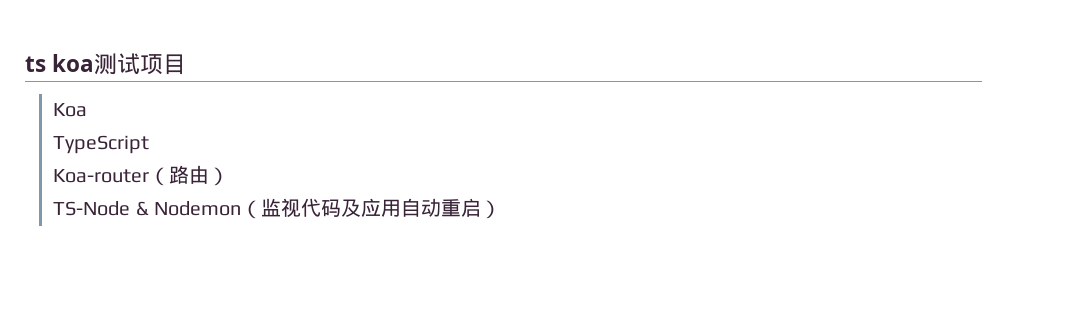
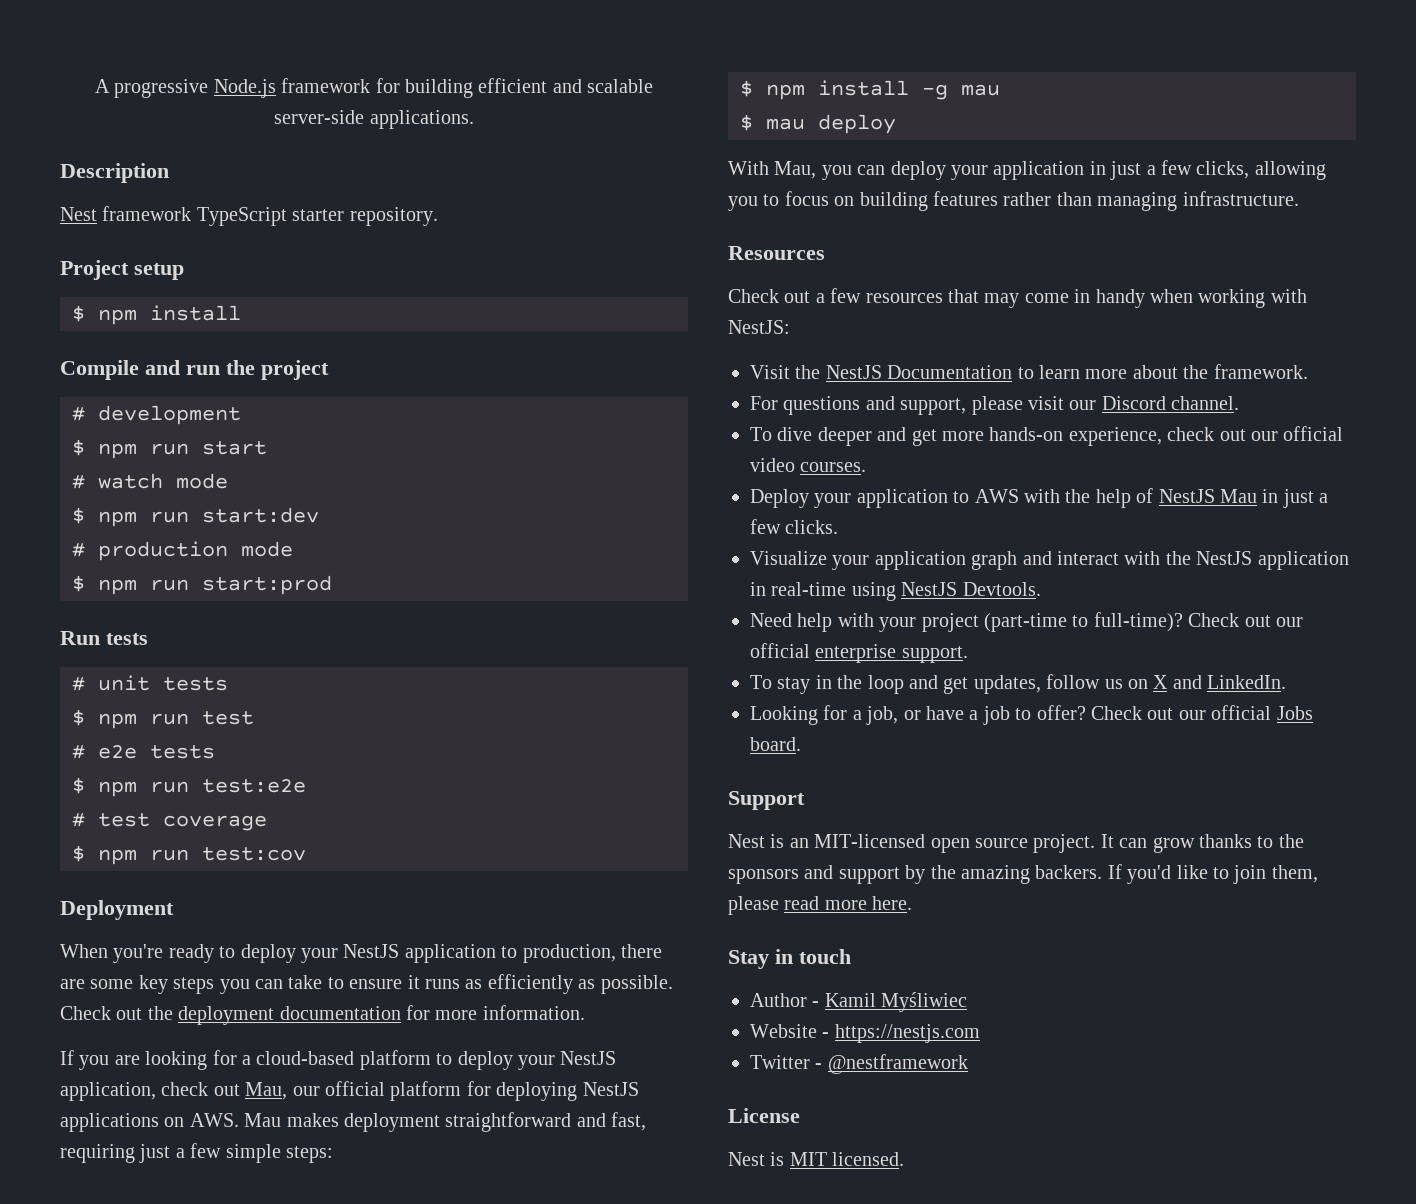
- ts koa测试项目
- Koa
- TypeScript
- Koa-router（路由）
- TS-Node & Nodemon（监视代码及应用自动重启）
+ A progressive Node.js framework for building efficient and scalable server-side applications.
+ Description
+ Nest framework TypeScript starter repository.
+ Project setup
+ $ npm install
+ Compile and run the project
+ # development
+ $ npm run start
+ # watch mode
+ $ npm run start:dev
+ # production mode
+ $ npm run start:prod
+ Run tests
+ # unit tests
+ $ npm run test
+ # e2e tests
+ $ npm run test:e2e
+ # test coverage
+ $ npm run test:cov
+ Deployment
+ When you're ready to deploy your NestJS application to production, there are some key steps you can take to ensure it runs as efficiently as possible. Check out the deployment documentation for more information.
+ If you are looking for a cloud-based platform to deploy your NestJS application, check out Mau, our official platform for deploying NestJS applications on AWS. Mau makes deployment straightforward and fast, requiring just a few simple steps:
+ $ npm install -g mau
+ $ mau deploy
+ With Mau, you can deploy your application in just a few clicks, allowing you to focus on building features rather than managing infrastructure.
+ Resources
+ Check out a few resources that may come in handy when working with NestJS:
+ Visit the NestJS Documentation to learn more about the framework.
+ For questions and support, please visit our Discord channel.
+ To dive deeper and get more hands-on experience, check out our official video courses.
+ Deploy your application to AWS with the help of NestJS Mau in just a few clicks.
+ Visualize your application graph and interact with the NestJS application in real-time using NestJS Devtools.
+ Need help with your project (part-time to full-time)? Check out our official enterprise support.
+ To stay in the loop and get updates, follow us on X and LinkedIn.
+ Looking for a job, or have a job to offer? Check out our official Jobs board.
+ Support
+ Nest is an MIT-licensed open source project. It can grow thanks to the sponsors and support by the amazing backers. If you'd like to join them, please read more here.
+ Stay in touch
+ Author - Kamil Myśliwiec
+ Website - https://nestjs.com
+ Twitter - @nestframework
+ License
+ Nest is MIT licensed.

